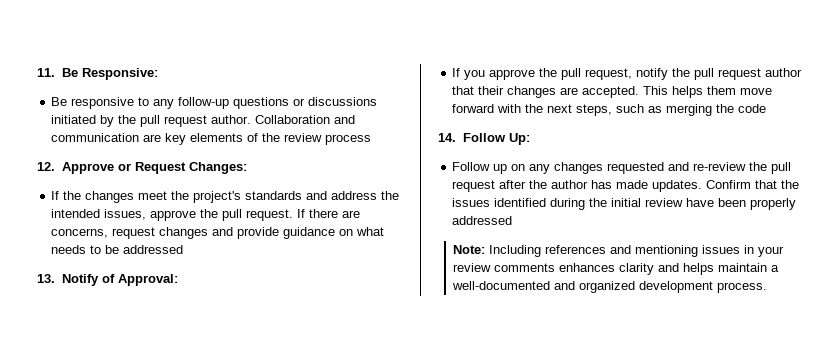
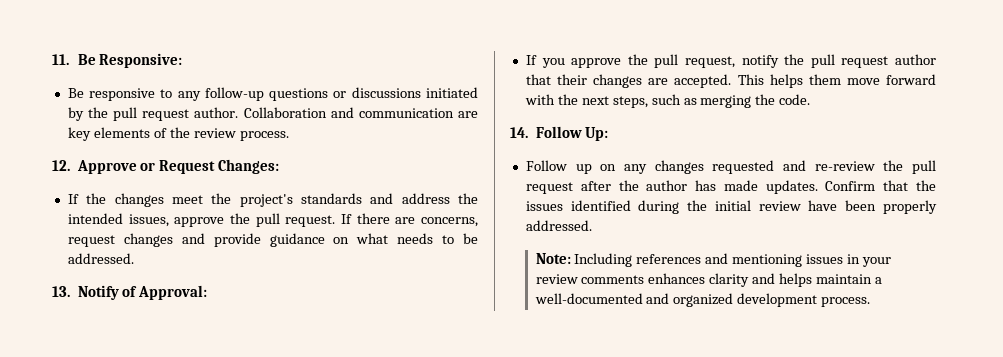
- Collaboration and communication are key elements of the review process
+ Collaboration and communication are key elements of the review process.
- If there are concerns, request changes and provide guidance on what needs to be addressed
+ If there are concerns, request changes and provide guidance on what needs to be addressed.
- This helps them move forward with the next steps, such as merging the code
+ This helps them move forward with the next steps, such as merging the code.
- Confirm that the issues identified during the initial review have been properly addressed
+ Confirm that the issues identified during the initial review have been properly addressed.

